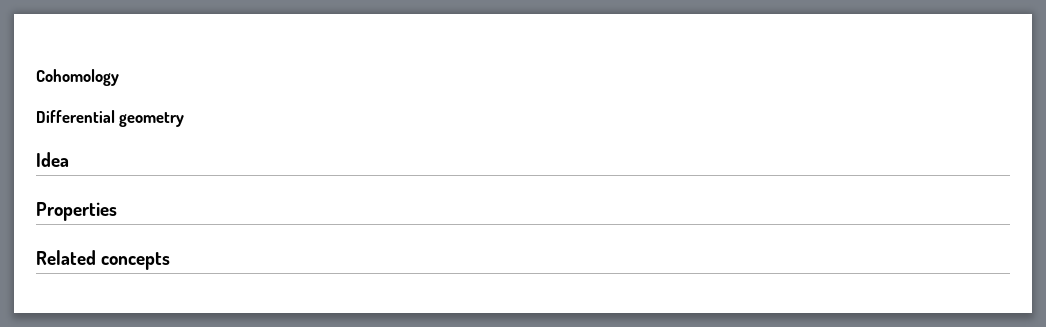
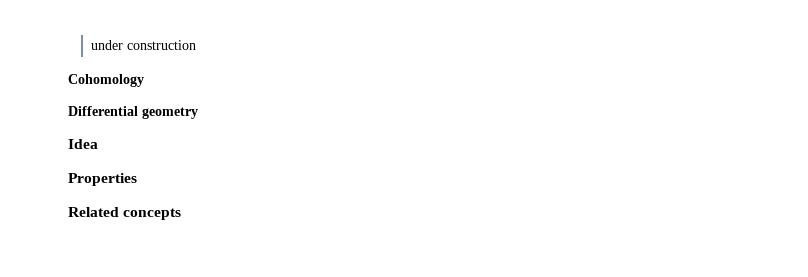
+ under construction

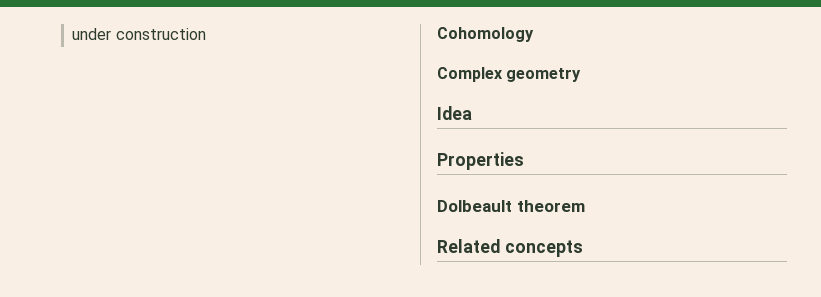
- Differential geometry
+ Complex geometry
+ Dolbeault theorem

